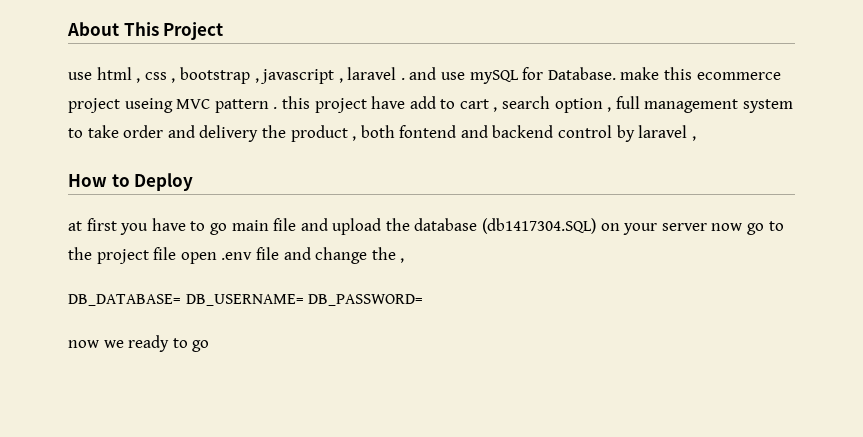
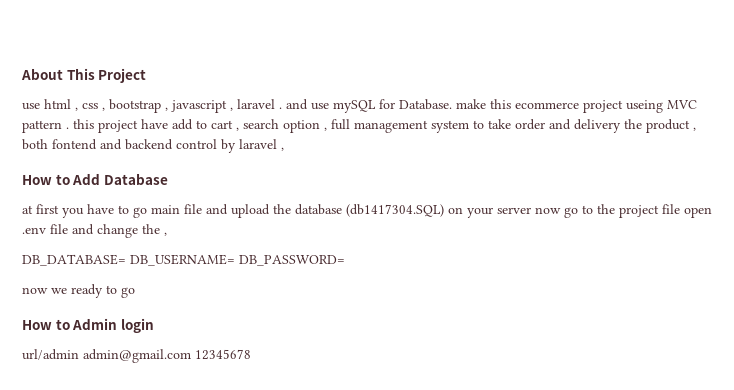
- How to Deploy
+ How to Add Database
+ How to Admin login
+ url/admin admin@gmail.com 12345678

